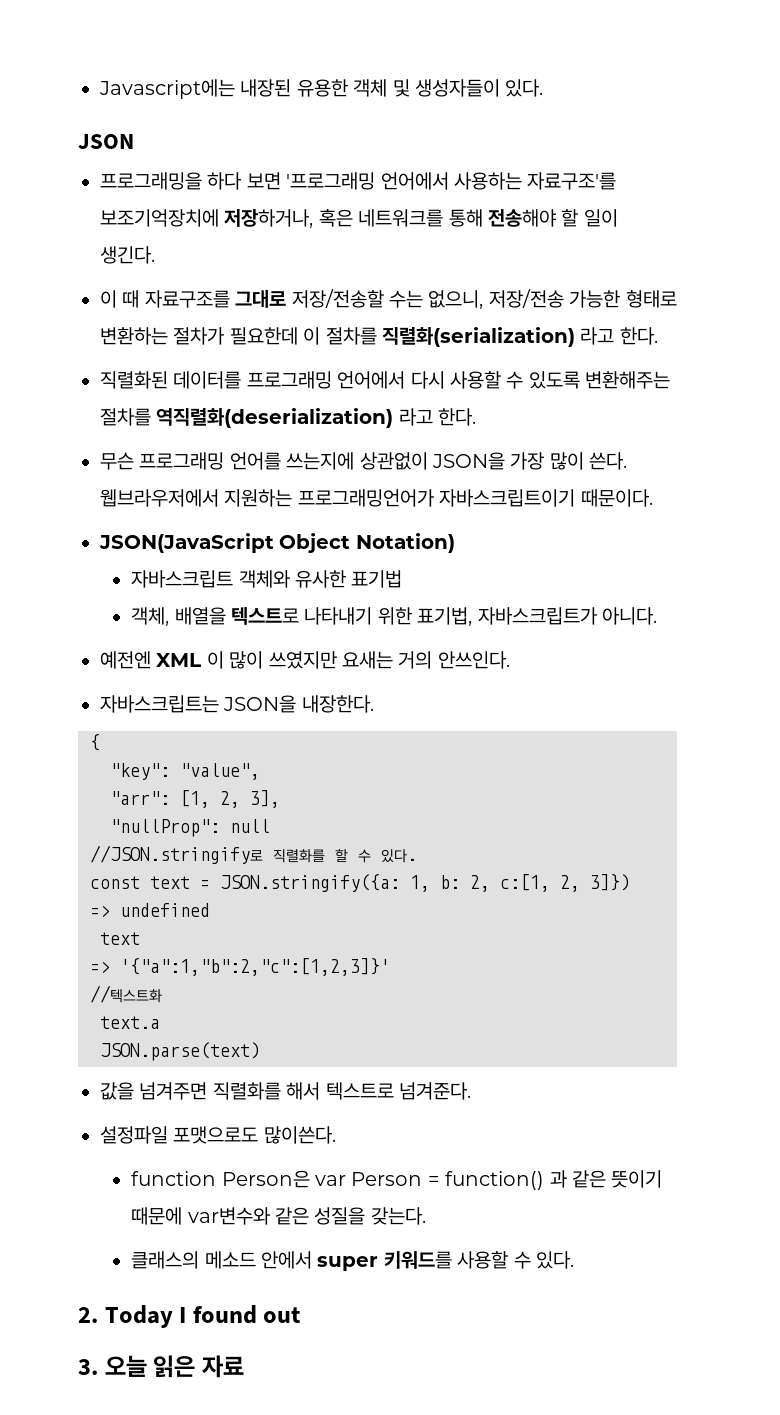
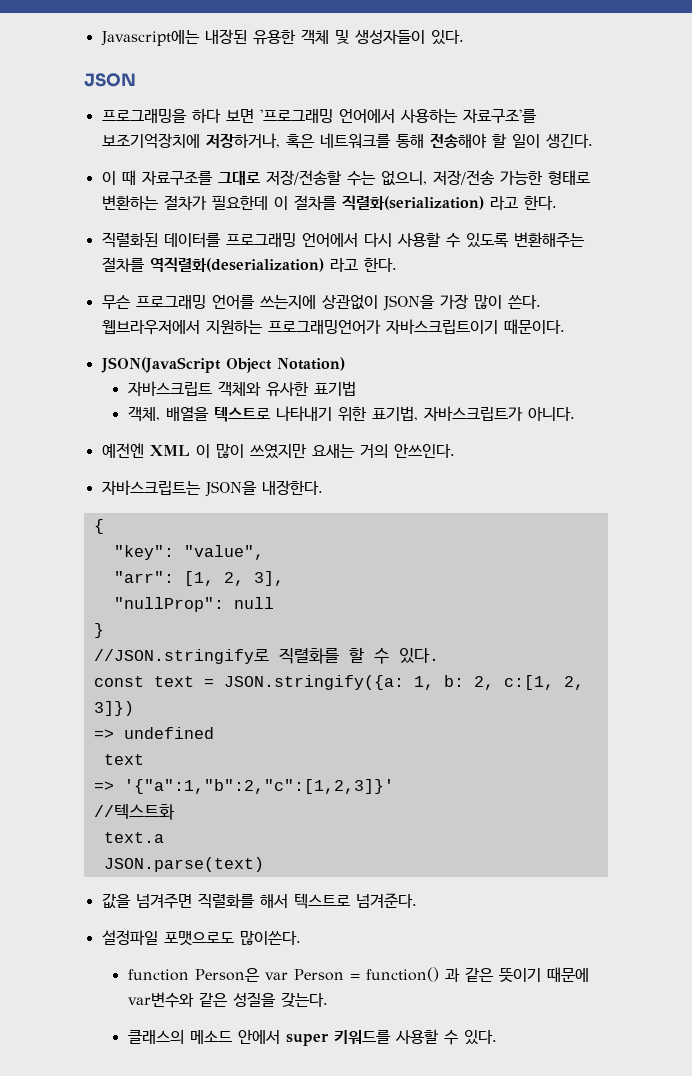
+ }
- 2. Today I found out
- 3. 오늘 읽은 자료

